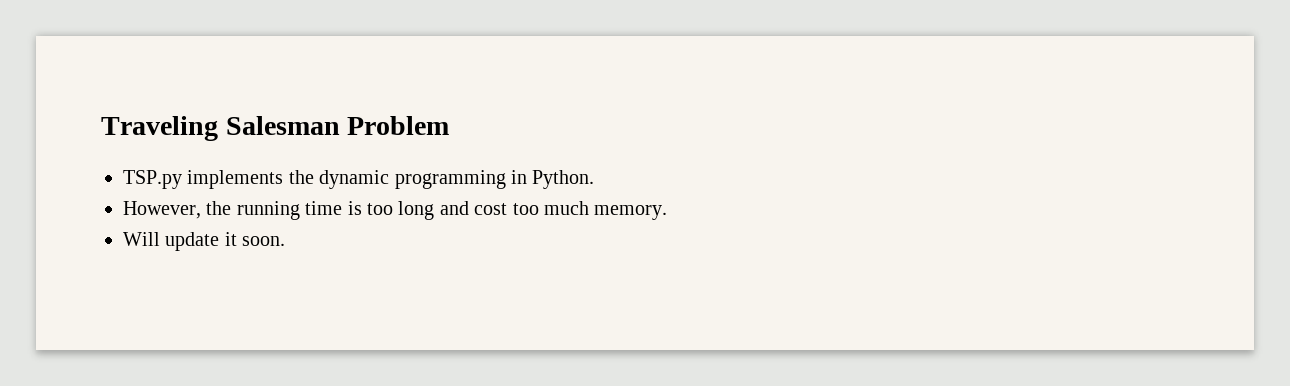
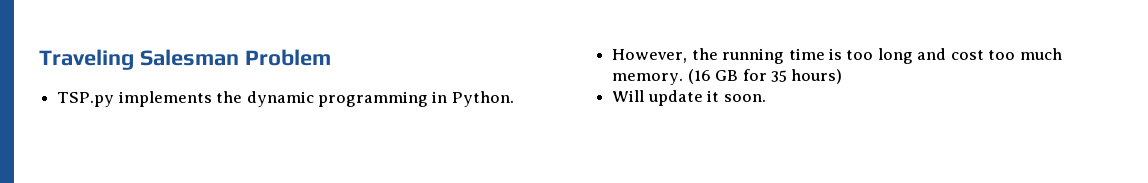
+ (16 GB for 35 hours)

